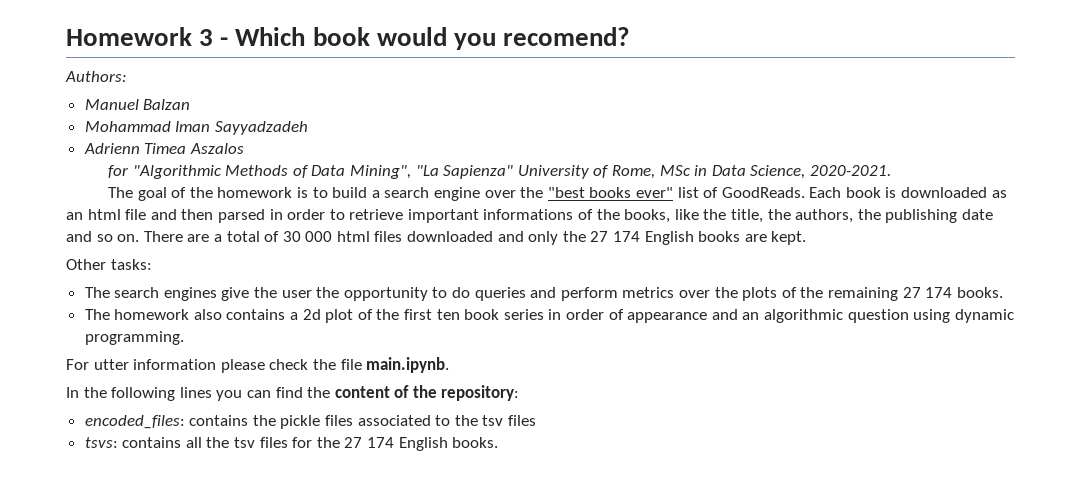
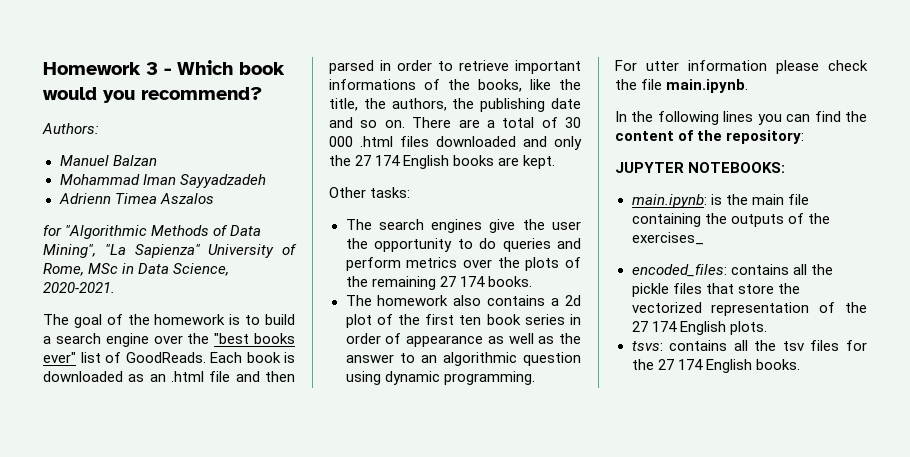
- Homework 3 - Which book would you recomend?
+ Homework 3 - Which book would you recommend?
- Each book is downloaded as an html file and then parsed in order to retrieve important informations of the books, like the title, the authors, the publishing date and so on.
+ Each book is downloaded as an .html file and then parsed in order to retrieve important informations of the books, like the title, the authors, the publishing date and so on.
- There are a total of 30 000 html files downloaded and only the 27 174 English books are kept.
+ There are a total of 30 000 .html files downloaded and only the 27 174 English books are kept.
- The homework also contains a 2d plot of the first ten book series in order of appearance and an algorithmic question using dynamic programming.
+ The homework also contains a 2d plot of the first ten book series in order of appearance as well as the answer to an algorithmic question using dynamic programming.
+ JUPYTER NOTEBOOKS:
+ main.ipynb: is the main file containing the outputs of the exercises_
- encoded_files: contains the pickle files associated to the tsv files
+ encoded_files: contains all the pickle files that store the vectorized representation of the 27 174 English plots.

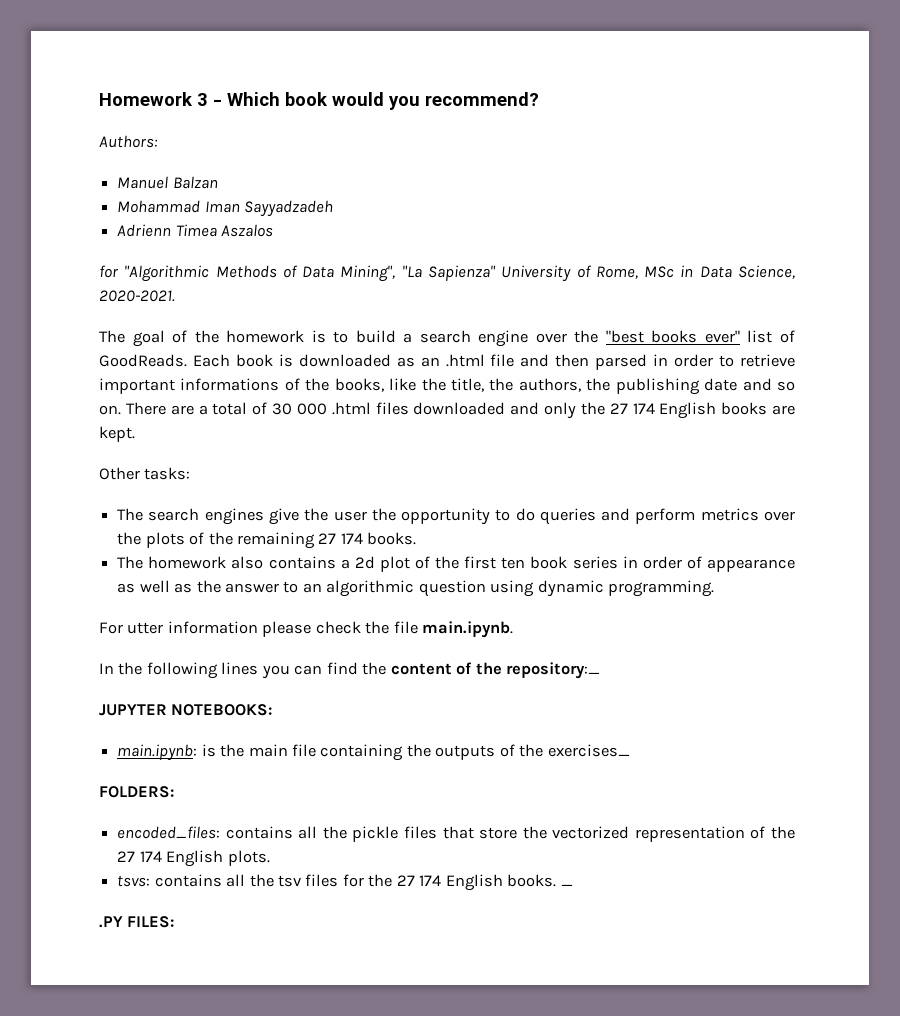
- In the following lines you can find the content of the repository:
+ In the following lines you can find the content of the repository:_
+ FOLDERS:
+ _
+ .PY FILES:

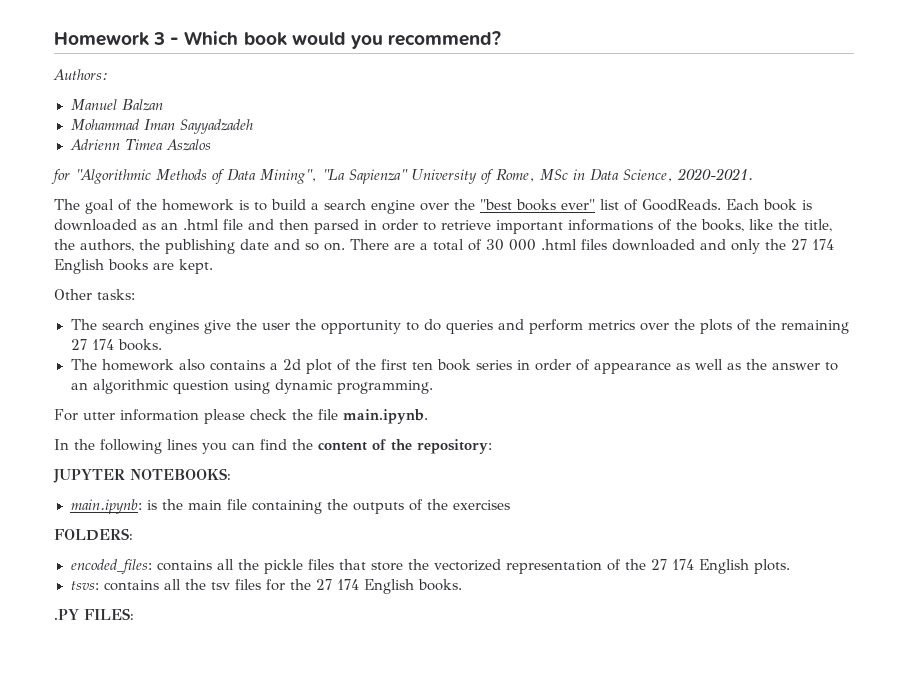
- In the following lines you can find the content of the repository:_
+ In the following lines you can find the content of the repository:
- main.ipynb: is the main file containing the outputs of the exercises_
+ main.ipynb: is the main file containing the outputs of the exercises
- _

